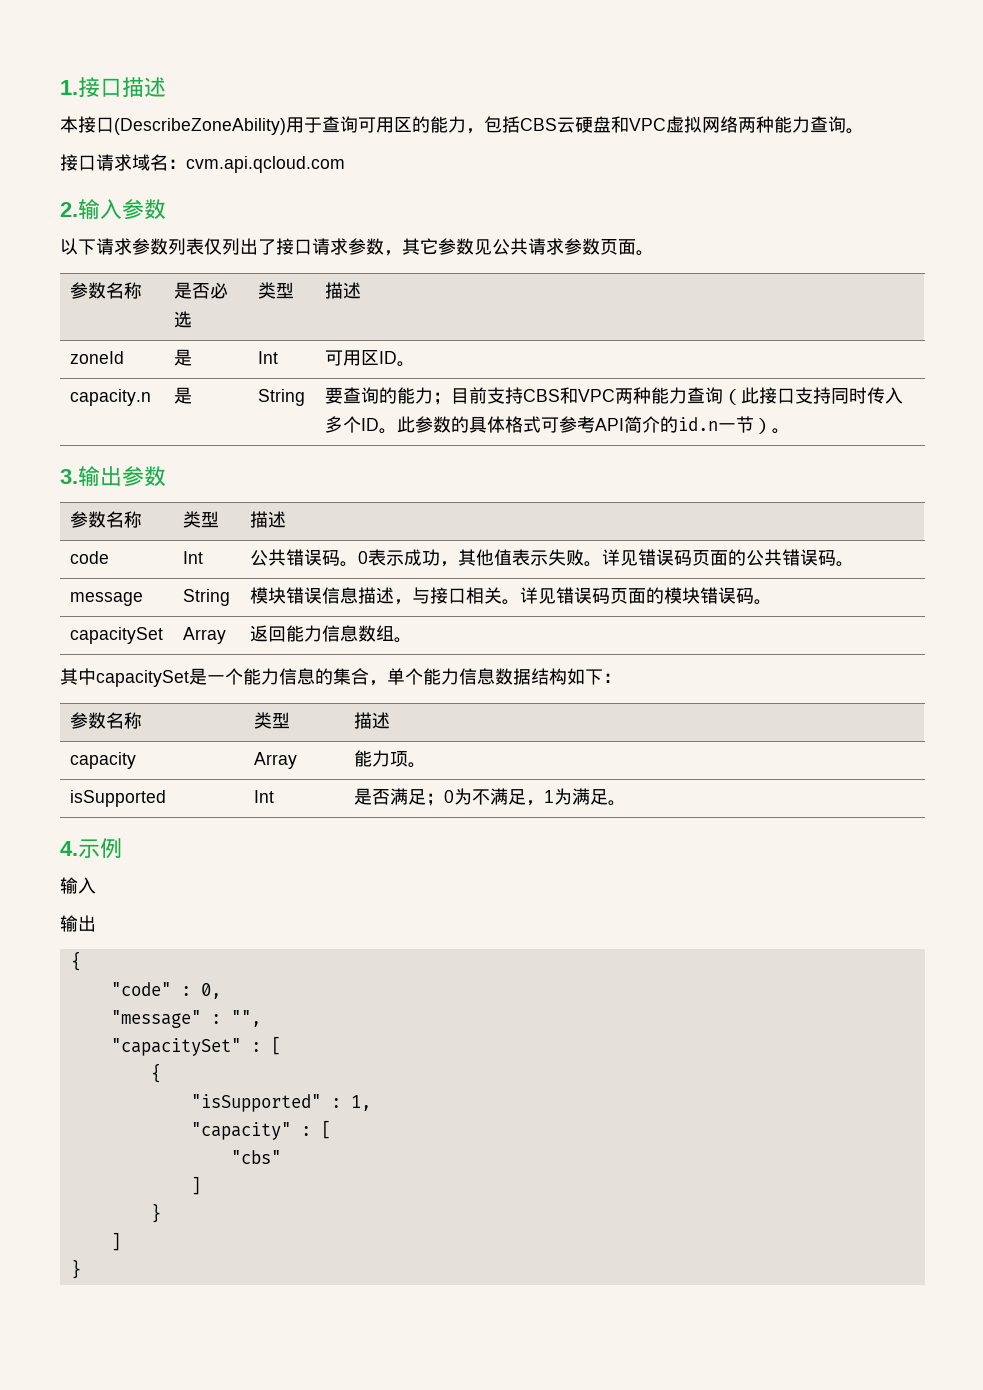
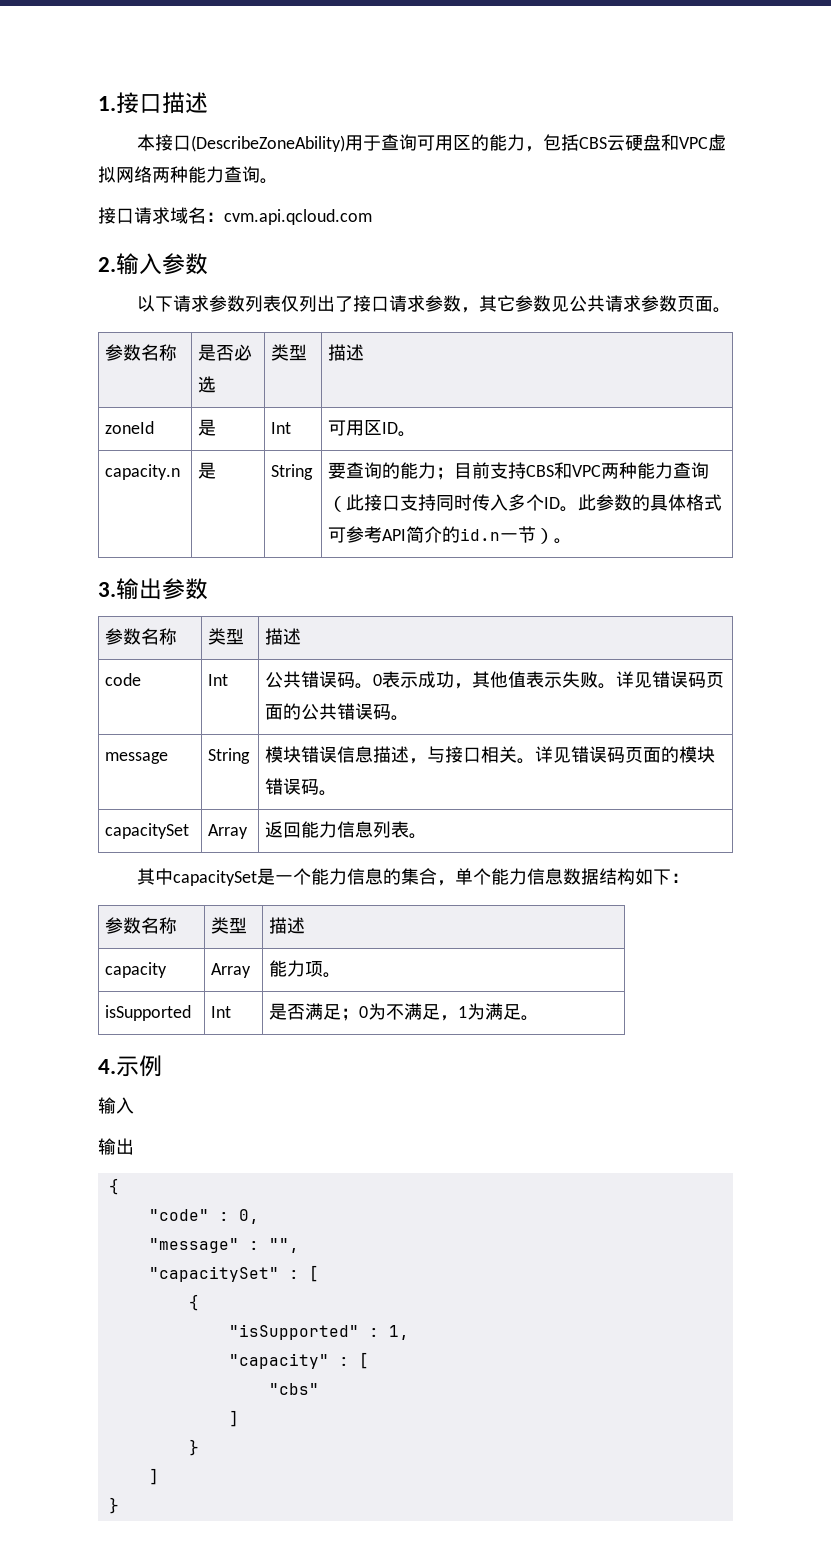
- capacitySet | Array | 返回能力信息数组。
+ capacitySet | Array | 返回能力信息列表。

